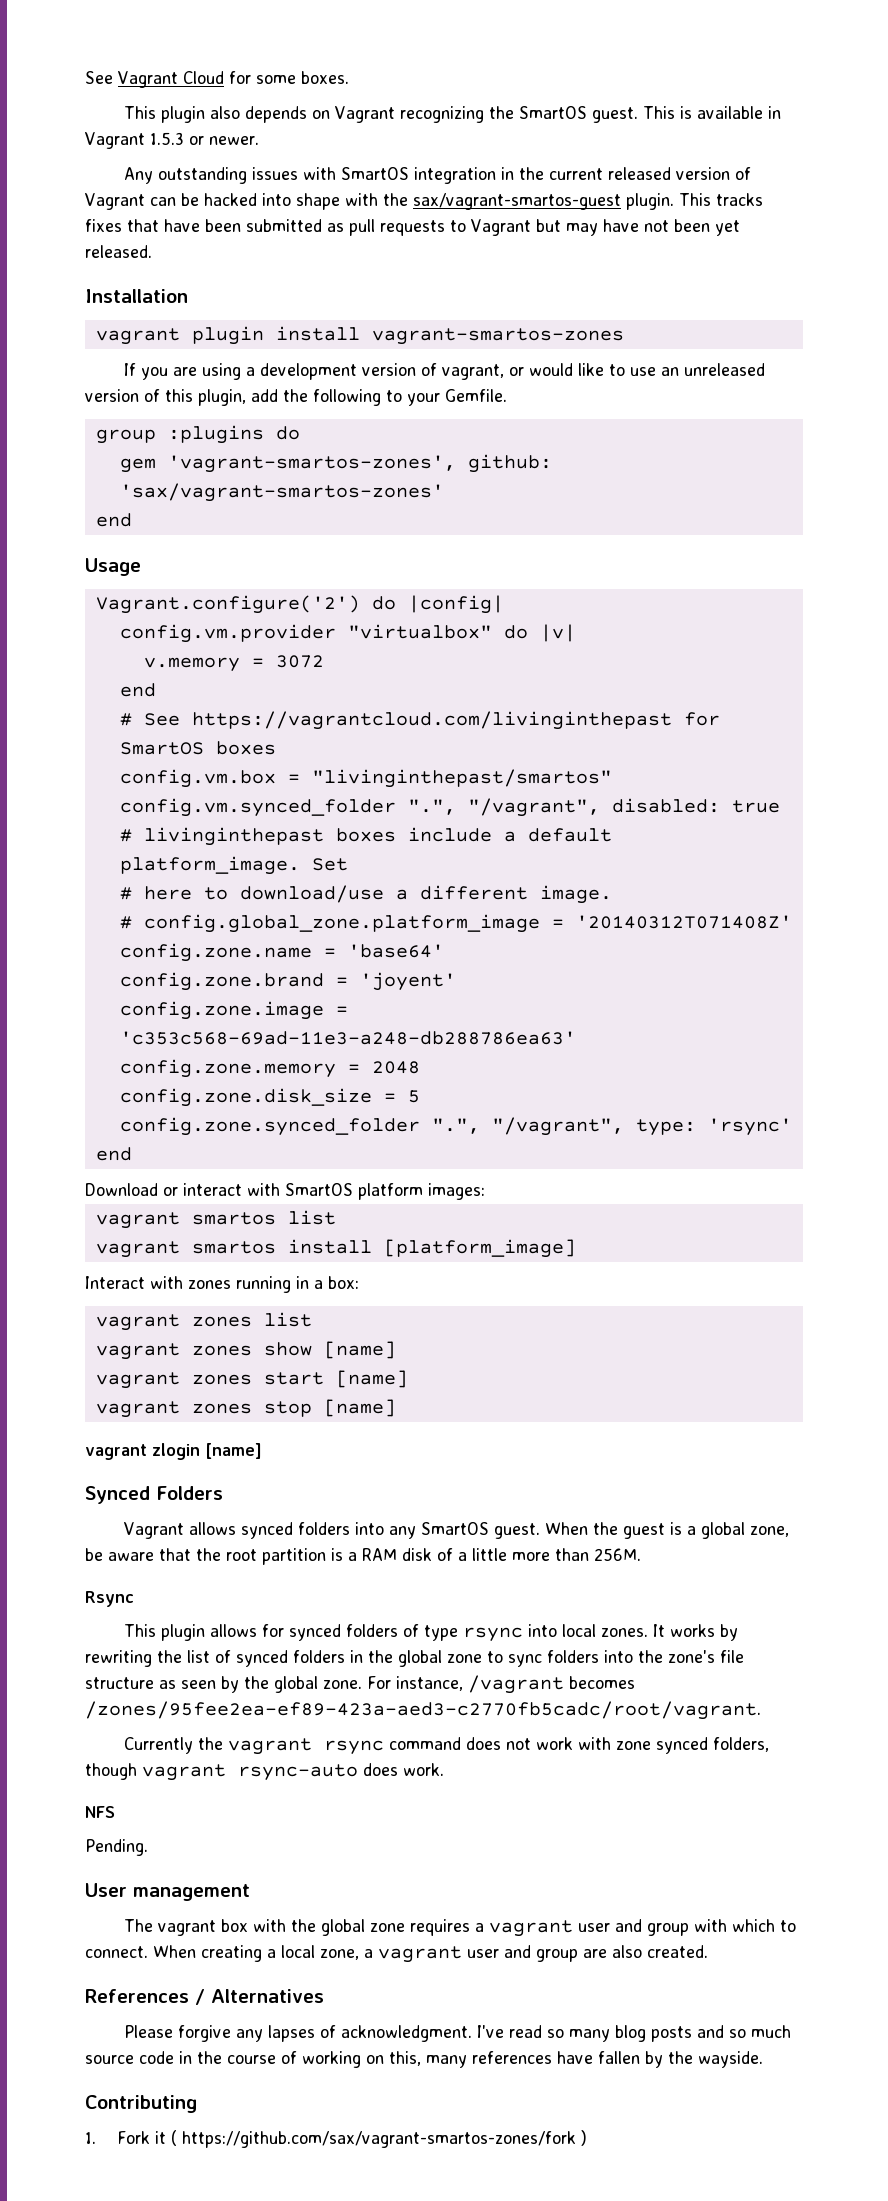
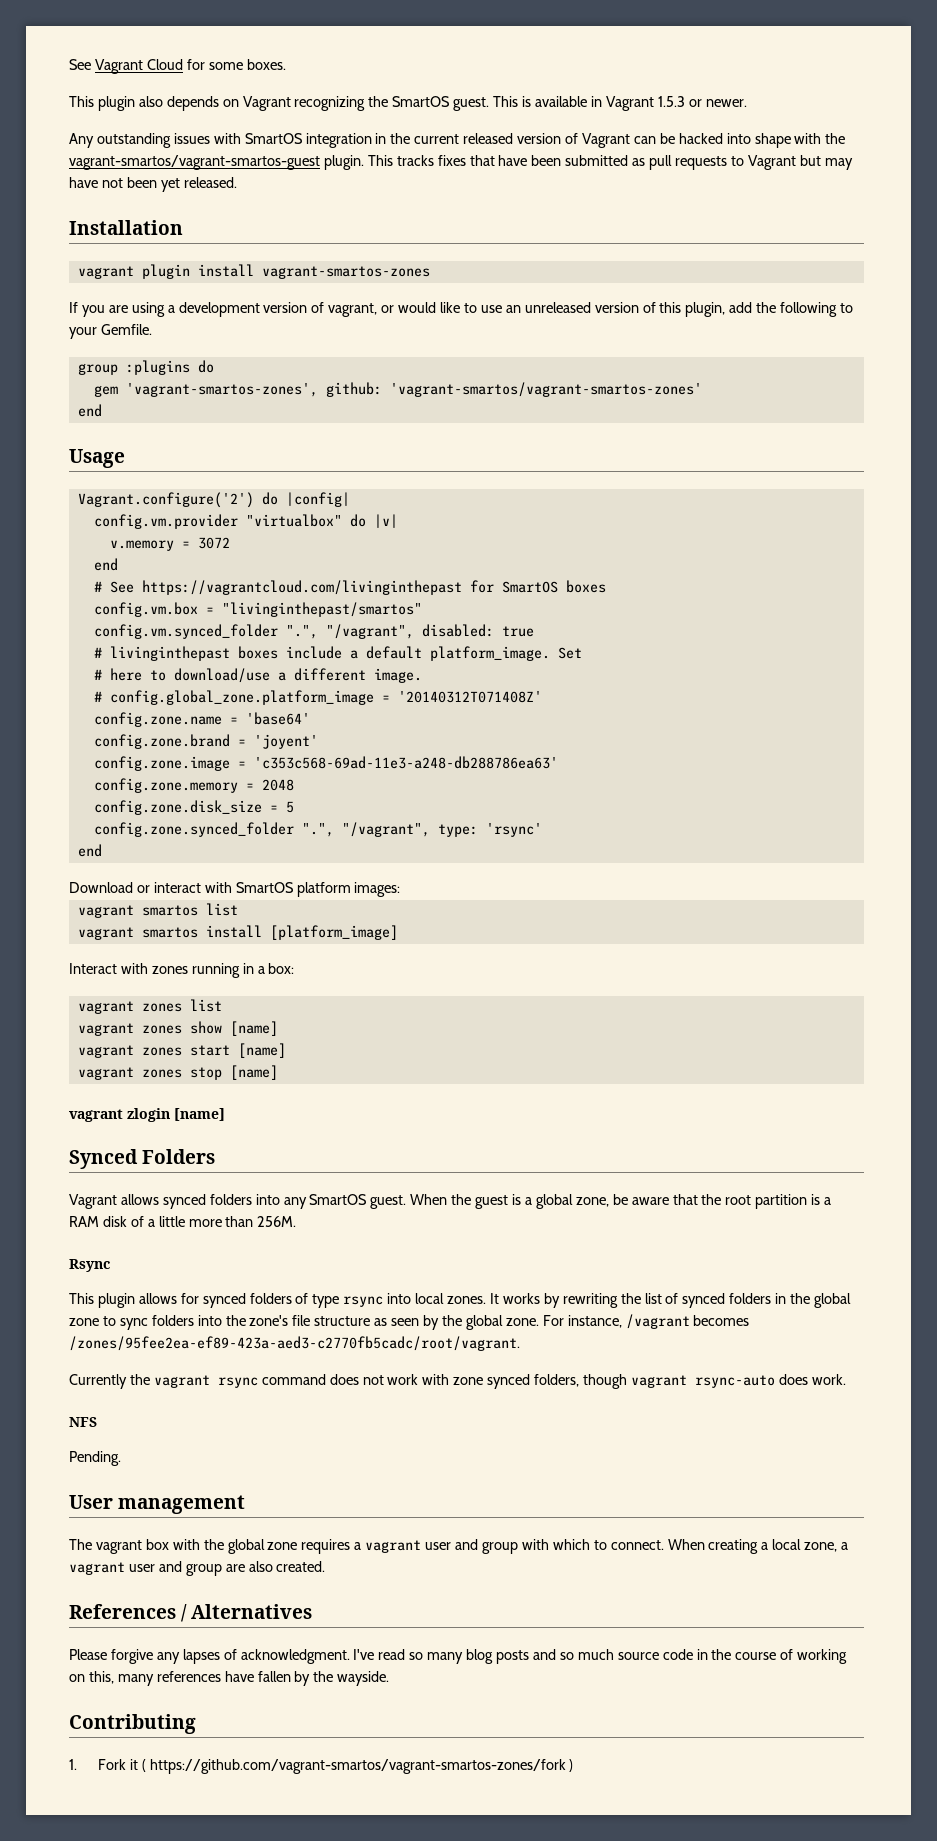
- Any outstanding issues with SmartOS integration in the current released version of Vagrant can be hacked into shape with the sax/vagrant-smartos-guest plugin.
+ Any outstanding issues with SmartOS integration in the current released version of Vagrant can be hacked into shape with the vagrant-smartos/vagrant-smartos-guest plugin.
- gem 'vagrant-smartos-zones', github: 'sax/vagrant-smartos-zones'
+ gem 'vagrant-smartos-zones', github: 'vagrant-smartos/vagrant-smartos-zones'
- 1. Fork it ( https://github.com/sax/vagrant-smartos-zones/fork )
+ 1. Fork it ( https://github.com/vagrant-smartos/vagrant-smartos-zones/fork )

